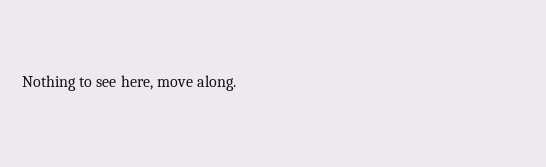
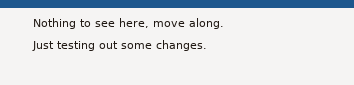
+ Just testing out some changes.

